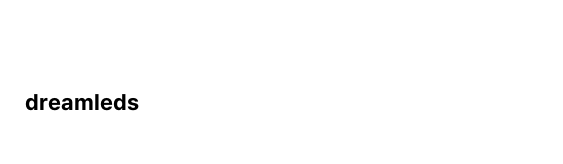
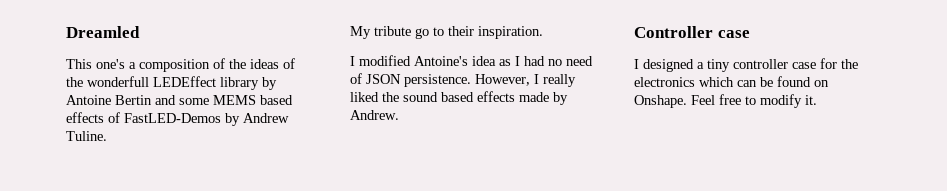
- dreamleds
+ Dreamled
+ This one's a composition of the ideas of the wonderfull LEDEffect library by Antoine Bertin and some MEMS based effects of FastLED-Demos by Andrew Tuline.
+ My tribute go to their inspiration.
+ I modified Antoine's idea as I had no need of JSON persistence. However, I really liked the sound based effects made by Andrew.
+ Controller case
+ I designed a tiny controller case for the electronics which can be found on Onshape. Feel free to modify it.

